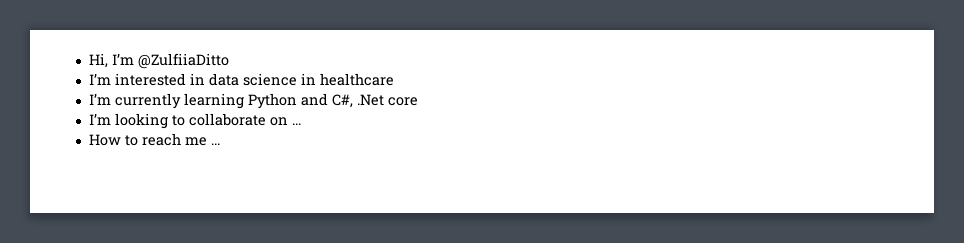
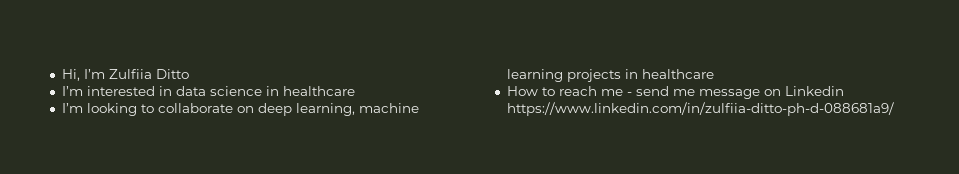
- Hi, I’m @ZulfiiaDitto
+ Hi, I’m Zulfiia Ditto
- I’m currently learning Python and C#, .Net core
- I’m looking to collaborate on ...
- How to reach me ...
+ I’m looking to collaborate on deep learning, machine learning projects in healthcare
+ How to reach me - send me message on Linkedin https://www.linkedin.com/in/zulfiia-ditto-ph-d-088681a9/

